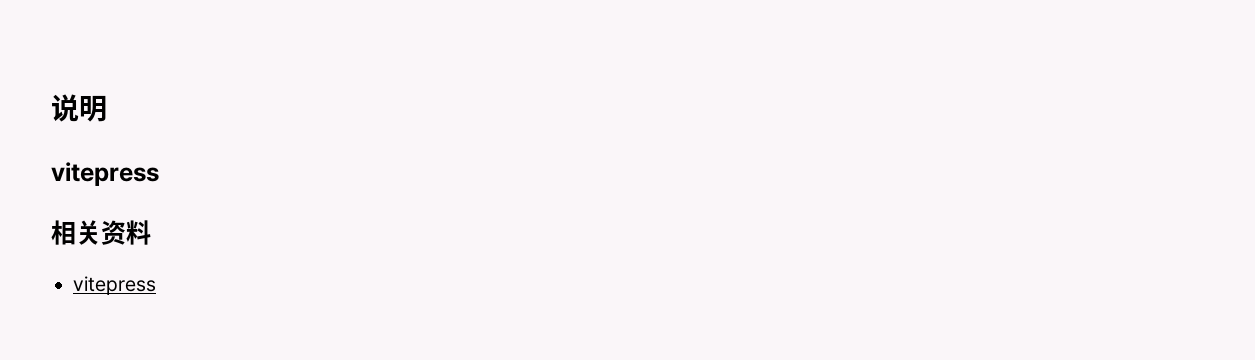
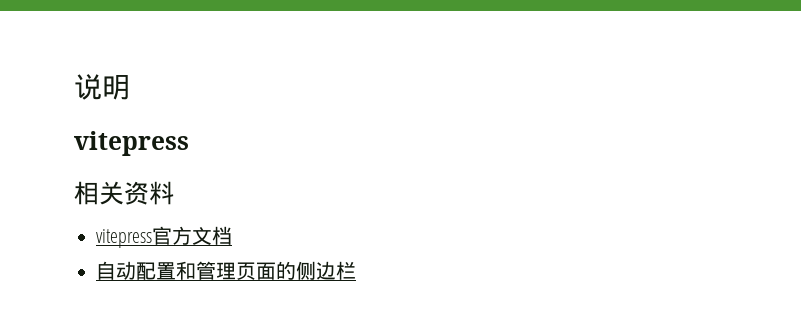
  相关资料
- vitepress
+ vitepress官方文档
+ 自动配置和管理页面的侧边栏

